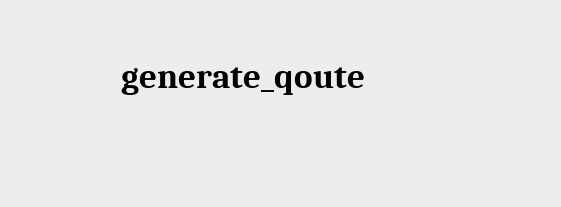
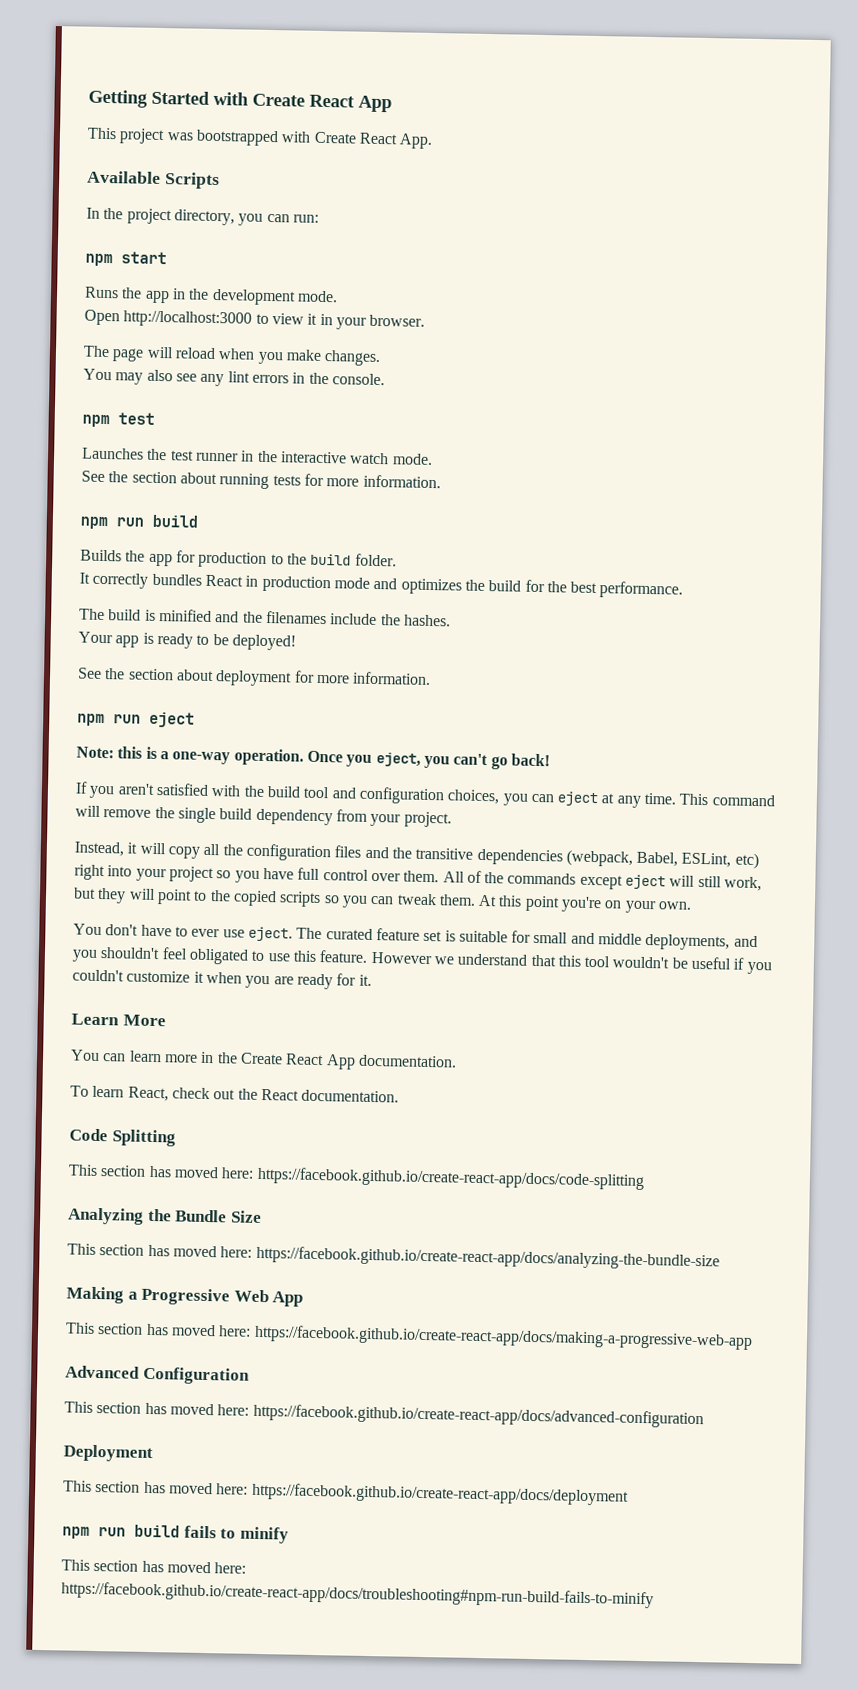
- generate_qoute
+ Getting Started with Create React App
+ This project was bootstrapped with Create React App.
+ Available Scripts
+ In the project directory, you can run:
+ npm start
+ Runs the app in the development mode.
+ Open http://localhost:3000 to view it in your browser.
+ The page will reload when you make changes.
+ You may also see any lint errors in the console.
+ npm test
+ Launches the test runner in the interactive watch mode.
+ See the section about running tests for more information.
+ npm run build
+ Builds the app for production to the build folder.
+ It correctly bundles React in production mode and optimizes the build for the best performance.
+ The build is minified and the filenames include the hashes.
+ Your app is ready to be deployed!
+ See the section about deployment for more information.
+ npm run eject
+ Note: this is a one-way operation. Once you eject, you can't go back!
+ If you aren't satisfied with the build tool and configuration choices, you can eject at any time. This command will remove the single build dependency from your project.
+ Instead, it will copy all the configuration files and the transitive dependencies (webpack, Babel, ESLint, etc) right into your project so you have full control over them. All of the commands except eject will still work, but they will point to the copied scripts so you can tweak them. At this point you're on your own.
+ You don't have to ever use eject. The curated feature set is suitable for small and middle deployments, and you shouldn't feel obligated to use this feature. However we understand that this tool wouldn't be useful if you couldn't customize it when you are ready for it.
+ Learn More
+ You can learn more in the Create React App documentation.
+ To learn React, check out the React documentation.
+ Code Splitting
+ This section has moved here: https://facebook.github.io/create-react-app/docs/code-splitting
+ Analyzing the Bundle Size
+ This section has moved here: https://facebook.github.io/create-react-app/docs/analyzing-the-bundle-size
+ Making a Progressive Web App
+ This section has moved here: https://facebook.github.io/create-react-app/docs/making-a-progressive-web-app
+ Advanced Configuration
+ This section has moved here: https://facebook.github.io/create-react-app/docs/advanced-configuration
+ Deployment
+ This section has moved here: https://facebook.github.io/create-react-app/docs/deployment
+ npm run build fails to minify
+ This section has moved here: https://facebook.github.io/create-react-app/docs/troubleshooting#npm-run-build-fails-to-minify

